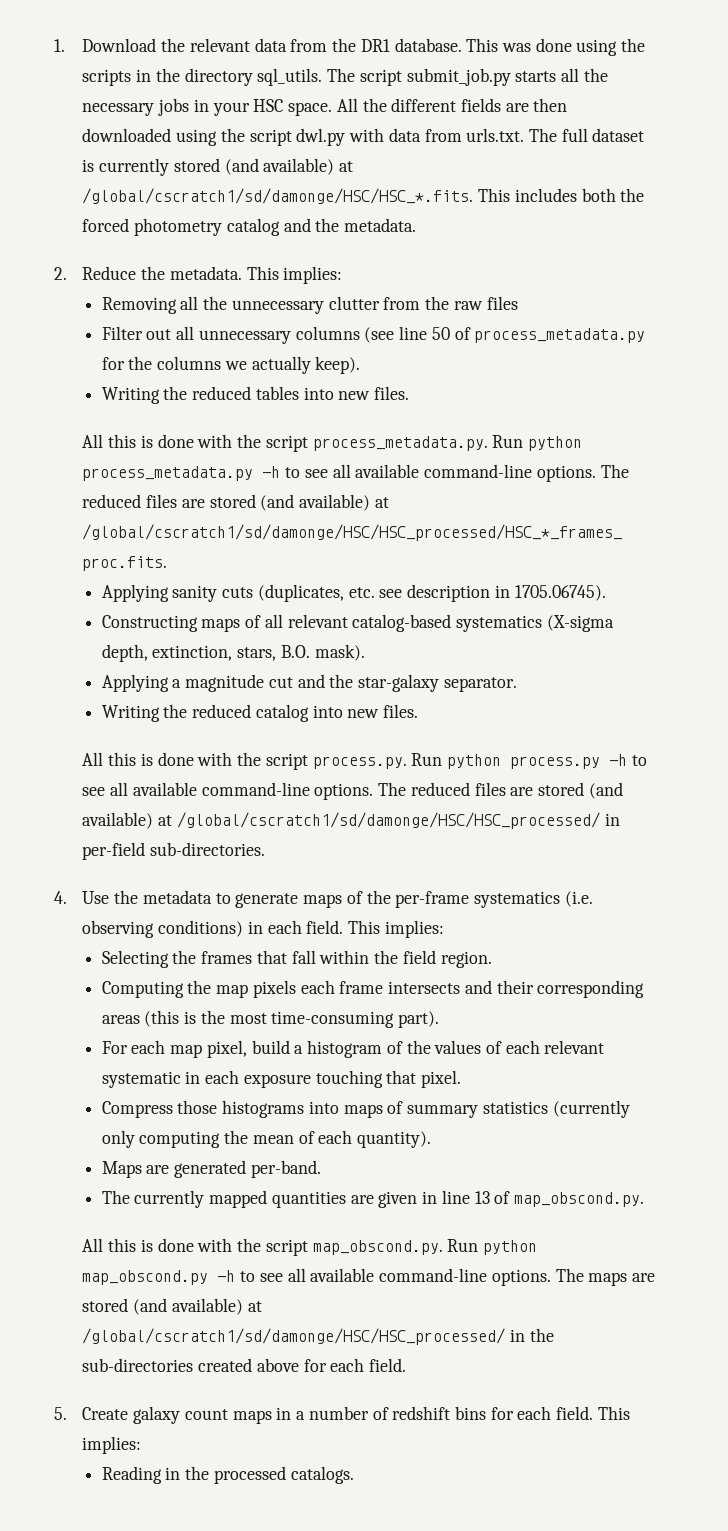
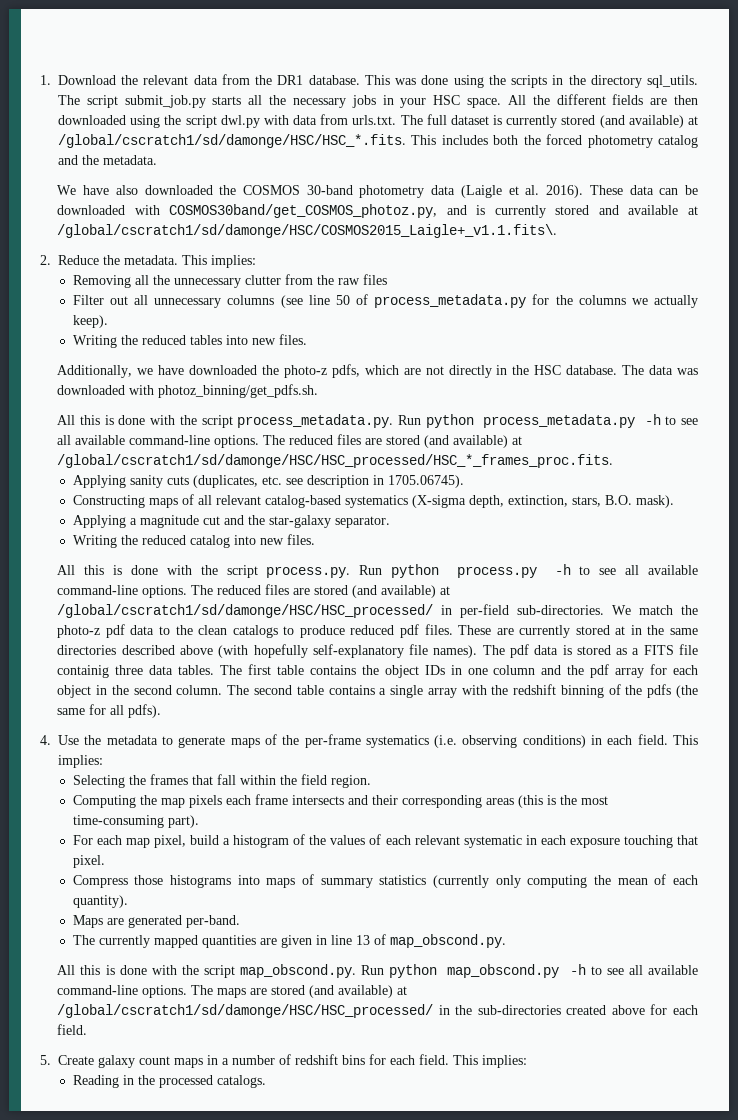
+ We have also downloaded the COSMOS 30-band photometry data (Laigle et al. 2016). These data can be downloaded with COSMOS30band/get_COSMOS_photoz.py, and is currently stored and available at /global/cscratch1/sd/damonge/HSC/COSMOS2015_Laigle+_v1.1.fits\.
+ Additionally, we have downloaded the photo-z pdfs, which are not directly in the HSC database. The data was downloaded with photoz_binning/get_pdfs.sh.
+ We match the photo-z pdf data to the clean catalogs to produce reduced pdf files. These are currently stored at in the same directories described above (with hopefully self-explanatory file names). The pdf data is stored as a FITS file containig three data tables. The first table contains the object IDs in one column and the pdf array for each object in the second column. The second table contains a single array with the redshift binning of the pdfs (the same for all pdfs).

